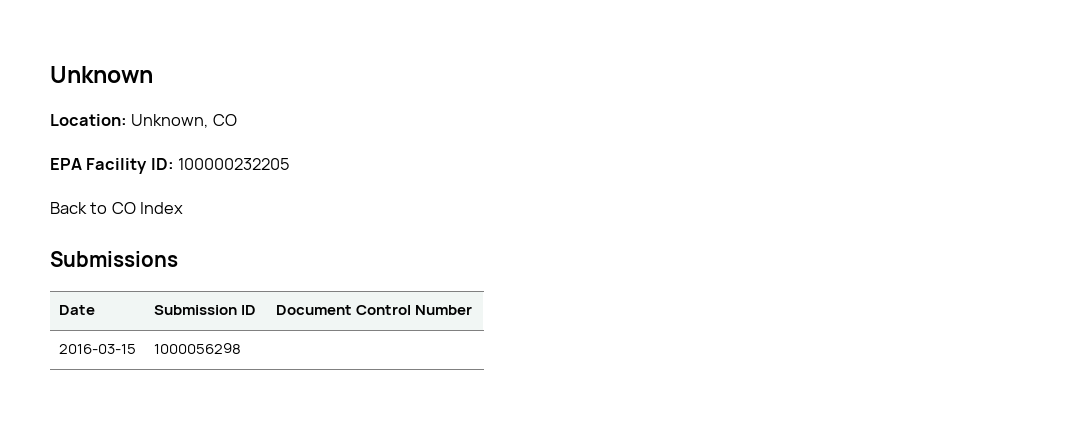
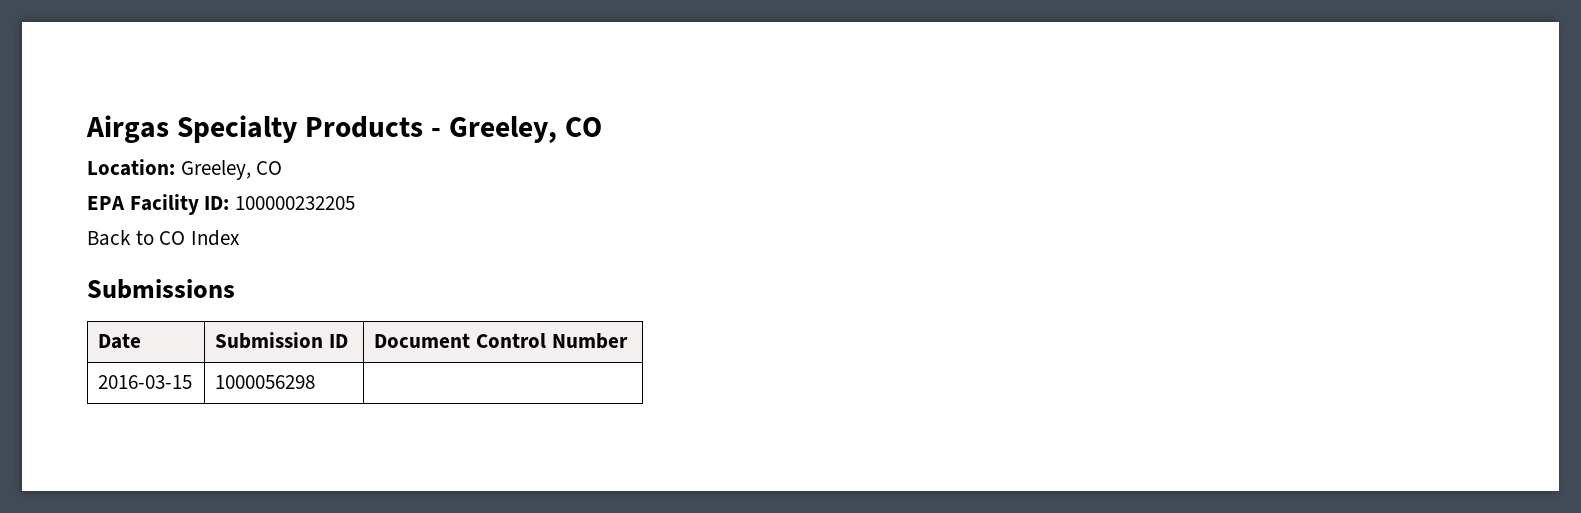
- Unknown
+ Airgas Specialty Products - Greeley, CO
- Location: Unknown, CO
+ Location: Greeley, CO

